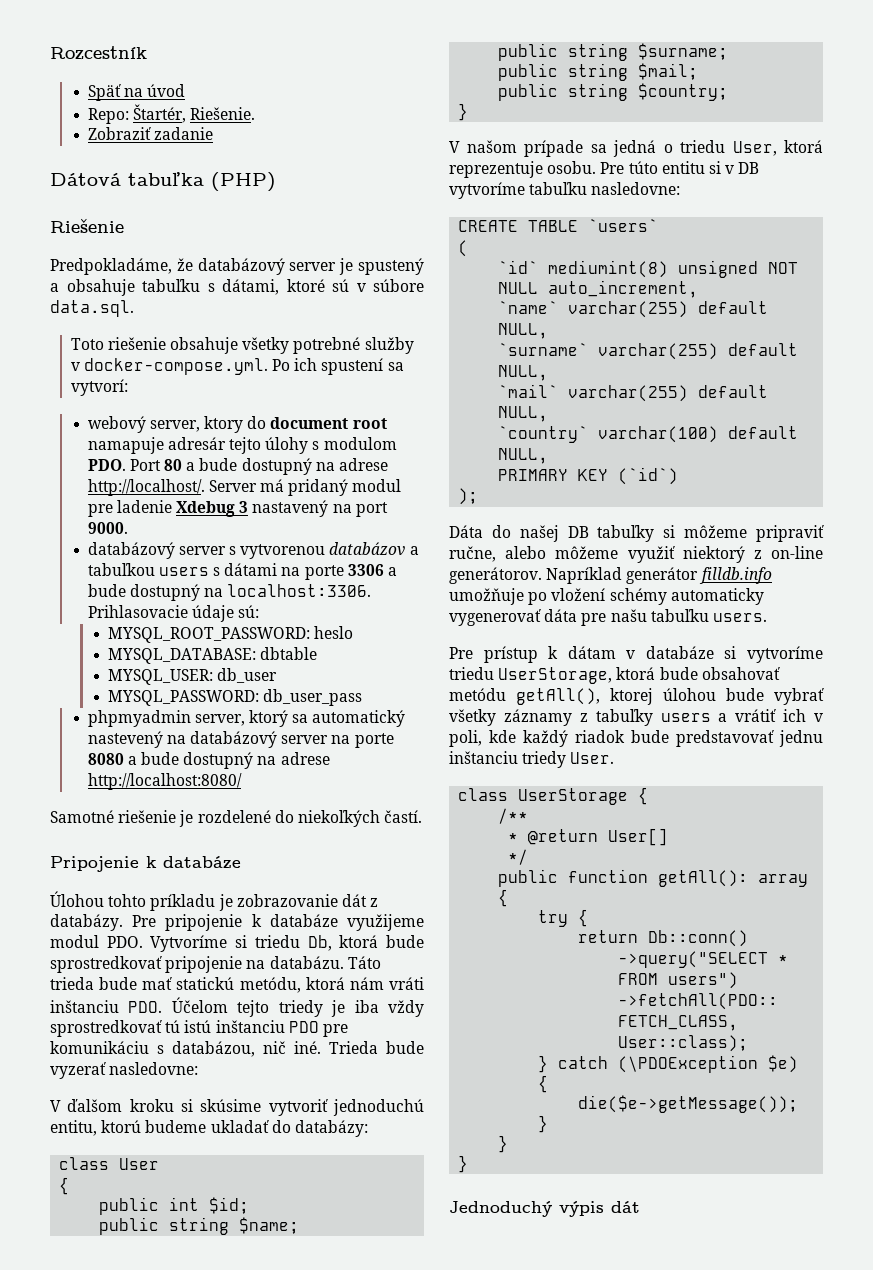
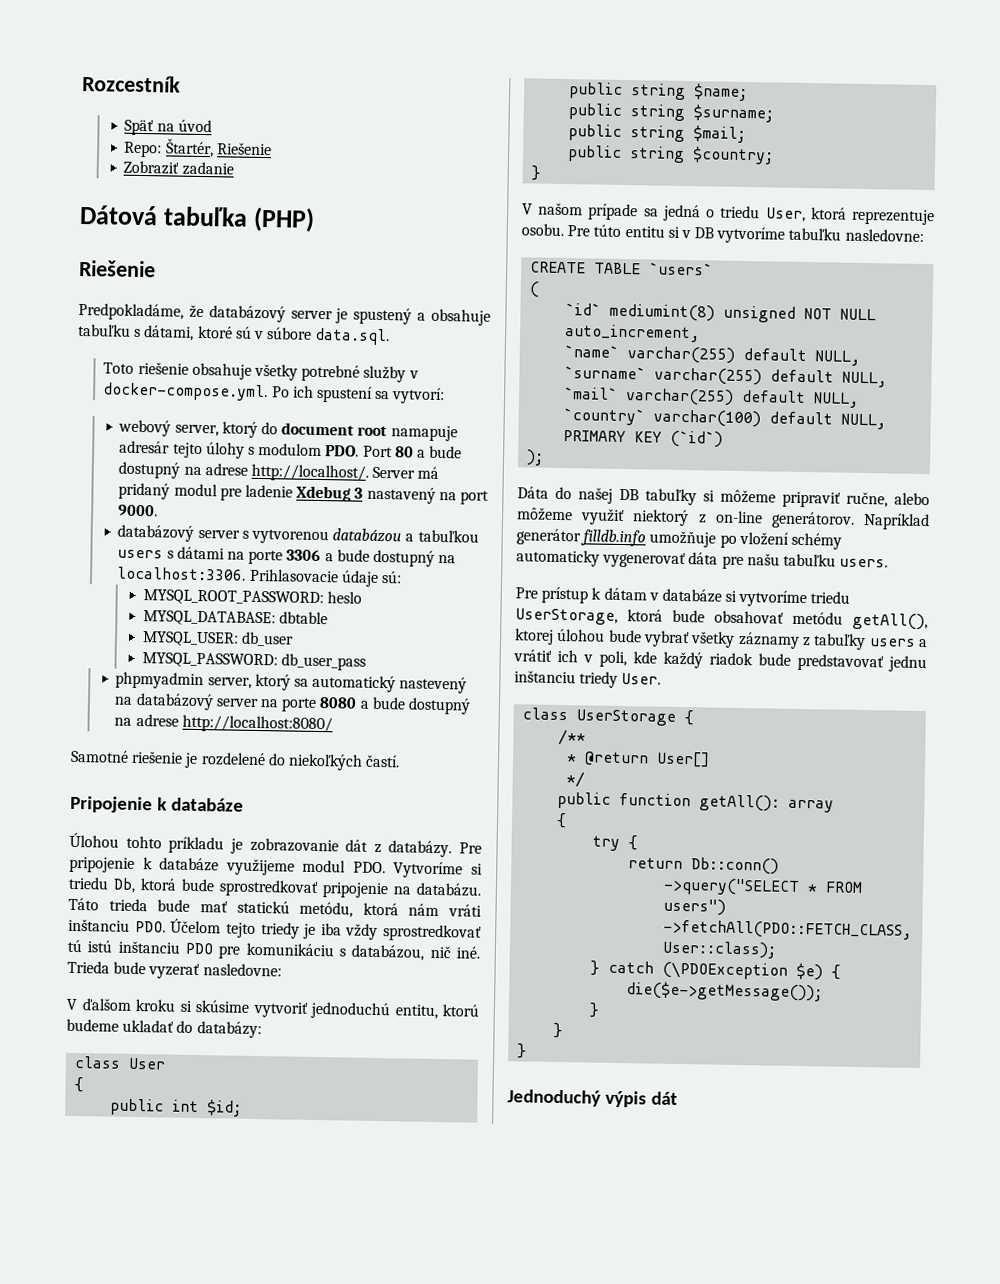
- Repo: Štartér, Riešenie.
+ Repo: Štartér, Riešenie
- webový server, ktory do document root namapuje adresár tejto úlohy s modulom PDO. Port 80 a bude dostupný na adrese http://localhost/.
+ webový server, ktorý do document root namapuje adresár tejto úlohy s modulom PDO. Port 80 a bude dostupný na adrese http://localhost/.
- databázový server s vytvorenou databázov a tabuľkou users s dátami na porte 3306 a bude dostupný na localhost:3306.
+ databázový server s vytvorenou databázou a tabuľkou users s dátami na porte 3306 a bude dostupný na localhost:3306.

